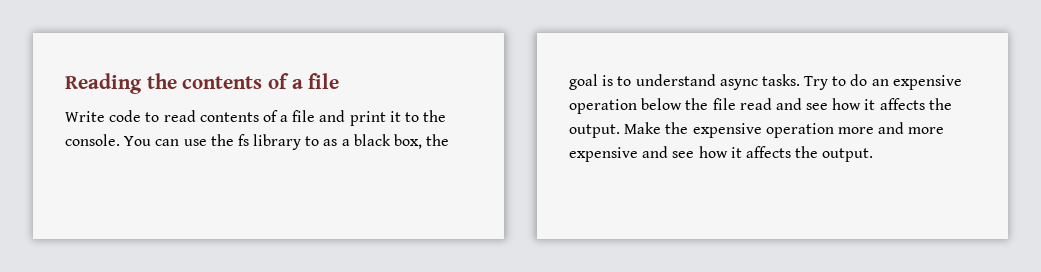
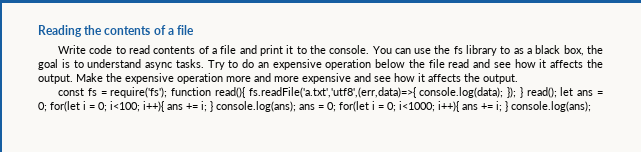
+ const fs = require('fs'); function read(){ fs.readFile('a.txt','utf8',(err,data)=>{ console.log(data); }); } read(); let ans = 0; for(let i = 0; i<100; i++){ ans += i; } console.log(ans); ans = 0; for(let i = 0; i<1000; i++){ ans += i; } console.log(ans);

